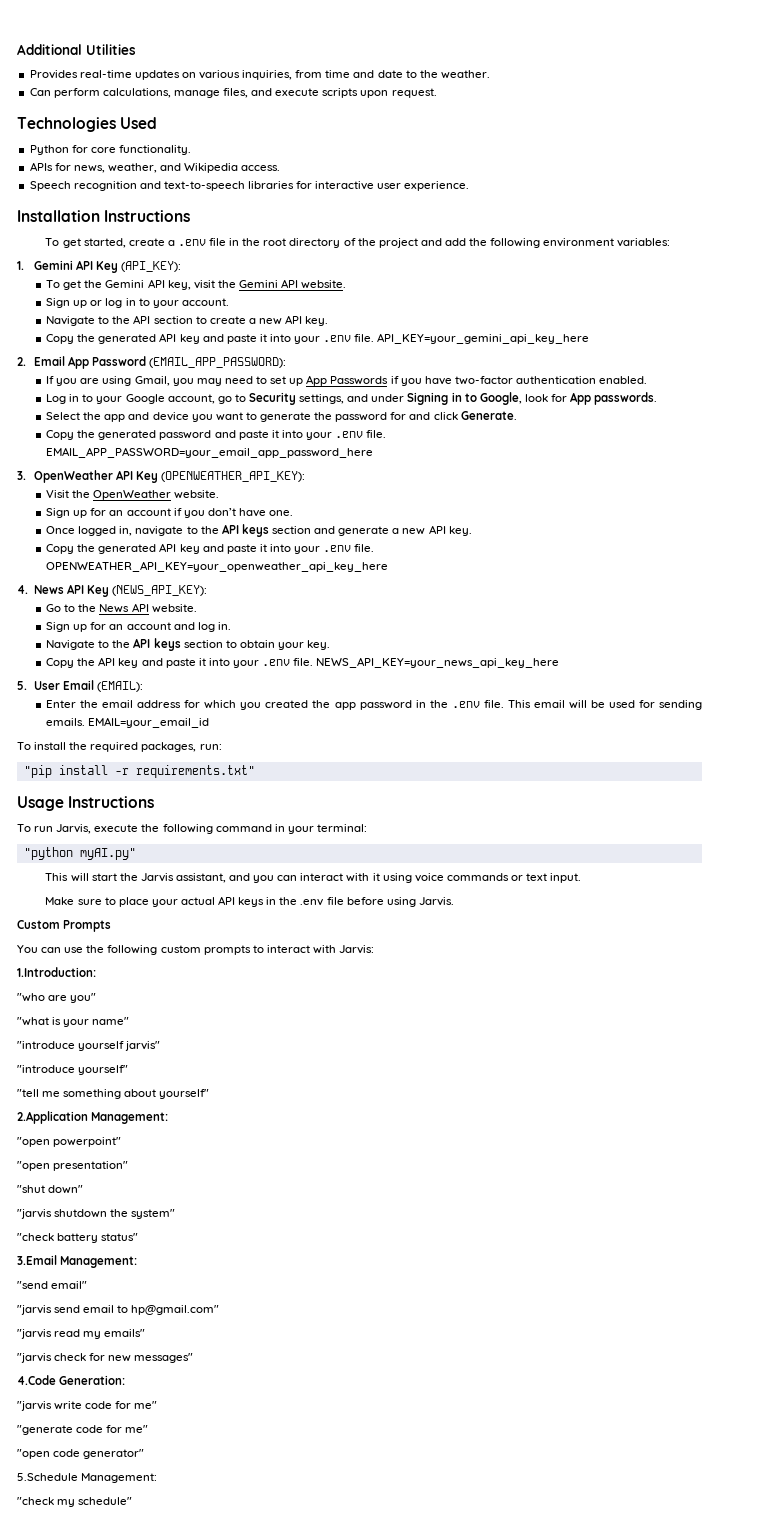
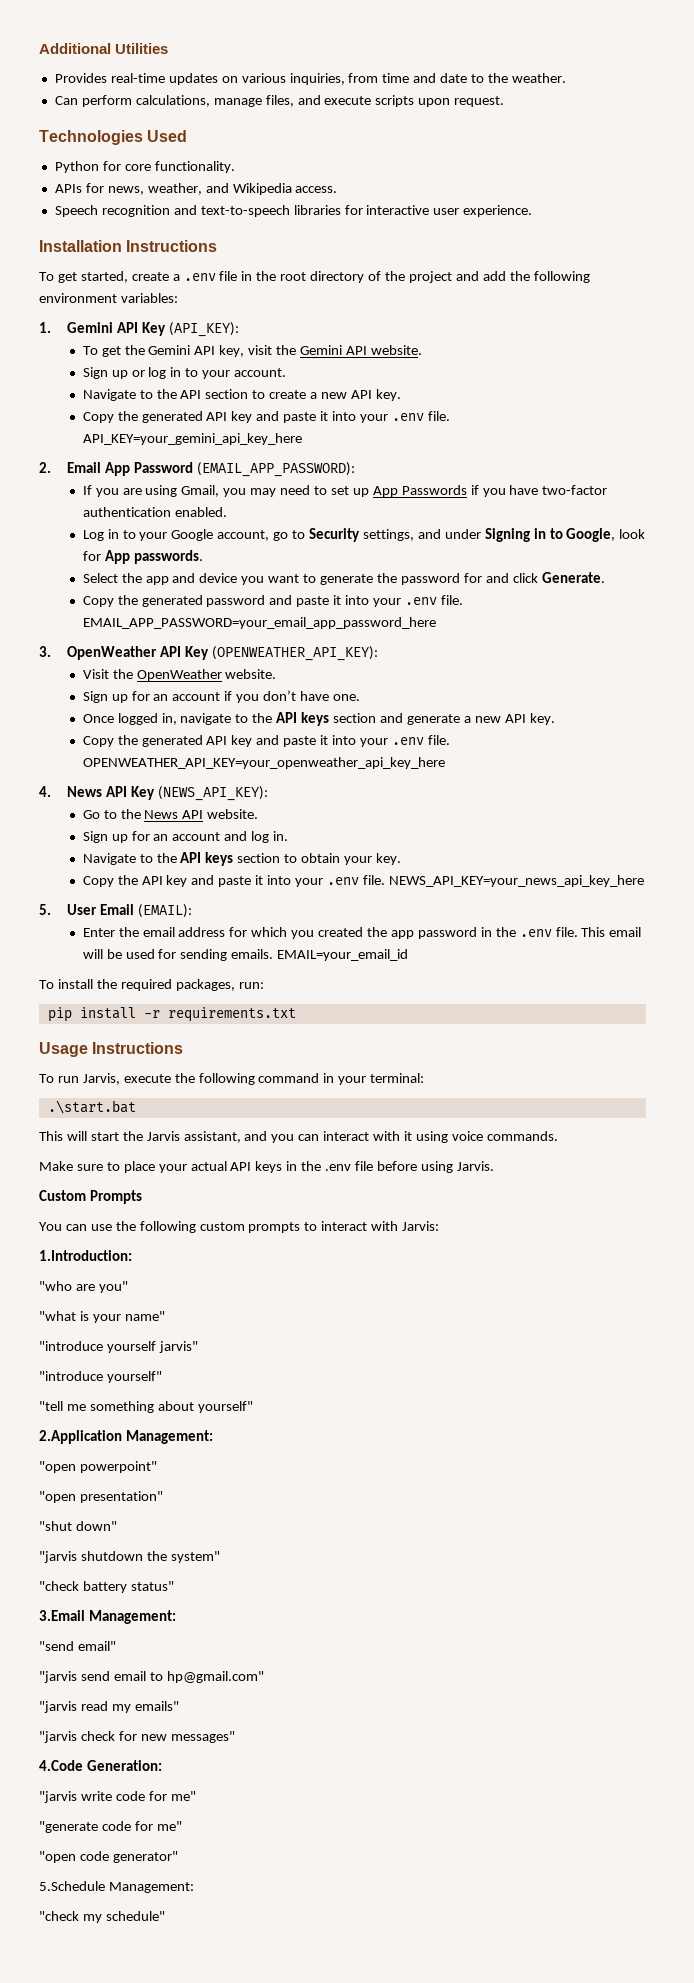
- "pip install -r requirements.txt"
+ pip install -r requirements.txt
- "python myAI.py"
+ .\start.bat
- This will start the Jarvis assistant, and you can interact with it using voice commands or text input.
+ This will start the Jarvis assistant, and you can interact with it using voice commands.

